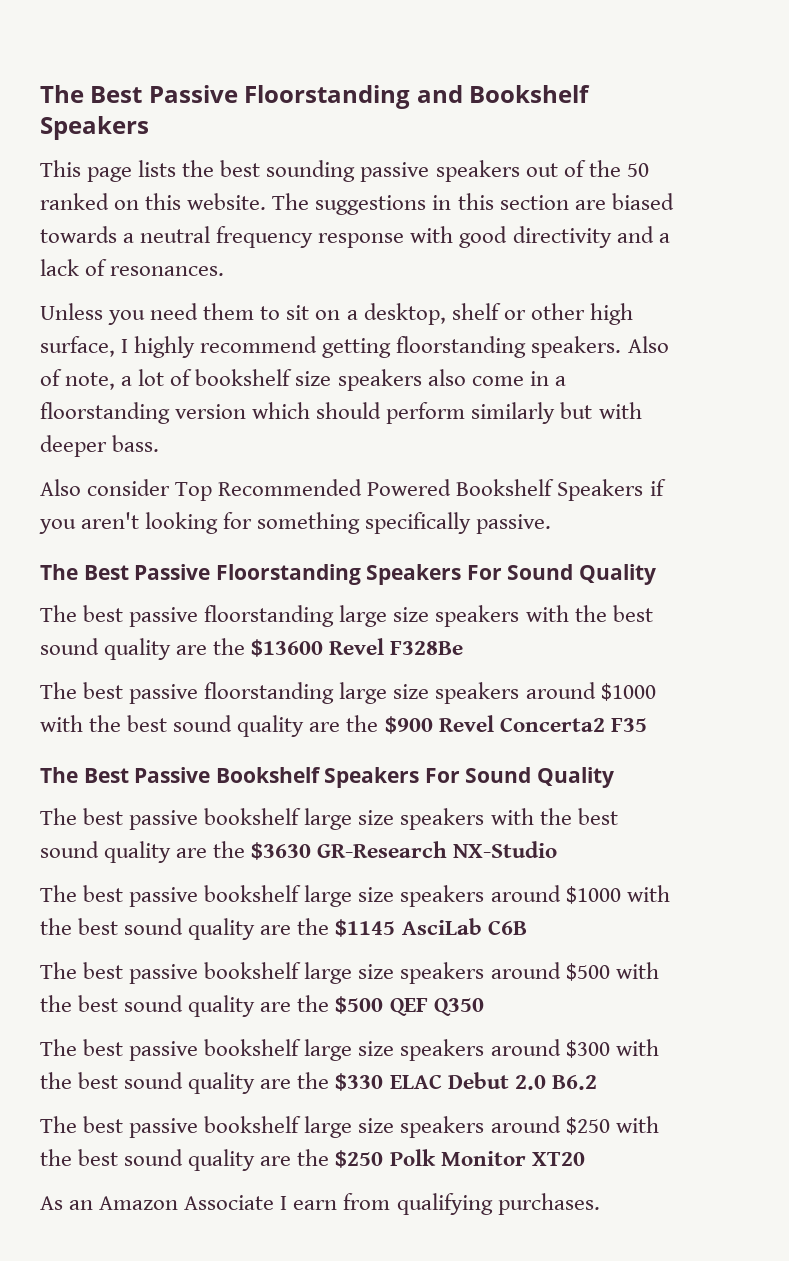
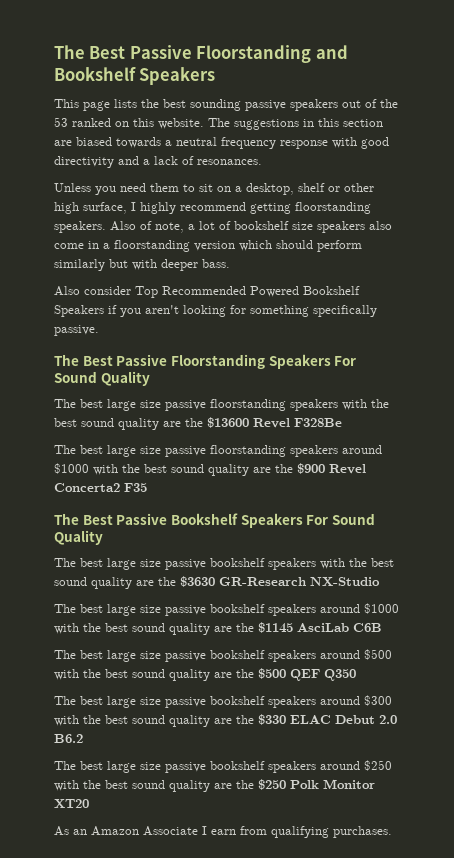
- This page lists the best sounding passive speakers out of the 50 ranked on this website.
+ This page lists the best sounding passive speakers out of the 53 ranked on this website.
- The best passive floorstanding large size speakers with the best sound quality are the $13600 Revel F328Be
+ The best large size passive floorstanding speakers with the best sound quality are the $13600 Revel F328Be
- The best passive floorstanding large size speakers around $1000 with the best sound quality are the $900 Revel Concerta2 F35
+ The best large size passive floorstanding speakers around $1000 with the best sound quality are the $900 Revel Concerta2 F35
- The best passive bookshelf large size speakers with the best sound quality are the $3630 GR-Research NX-Studio
+ The best large size passive bookshelf speakers with the best sound quality are the $3630 GR-Research NX-Studio
- The best passive bookshelf large size speakers around $1000 with the best sound quality are the $1145 AsciLab C6B
+ The best large size passive bookshelf speakers around $1000 with the best sound quality are the $1145 AsciLab C6B
- The best passive bookshelf large size speakers around $500 with the best sound quality are the $500 QEF Q350
+ The best large size passive bookshelf speakers around $500 with the best sound quality are the $500 QEF Q350
- The best passive bookshelf large size speakers around $300 with the best sound quality are the $330 ELAC Debut 2.0 B6.2
+ The best large size passive bookshelf speakers around $300 with the best sound quality are the $330 ELAC Debut 2.0 B6.2
- The best passive bookshelf large size speakers around $250 with the best sound quality are the $250 Polk Monitor XT20
+ The best large size passive bookshelf speakers around $250 with the best sound quality are the $250 Polk Monitor XT20

